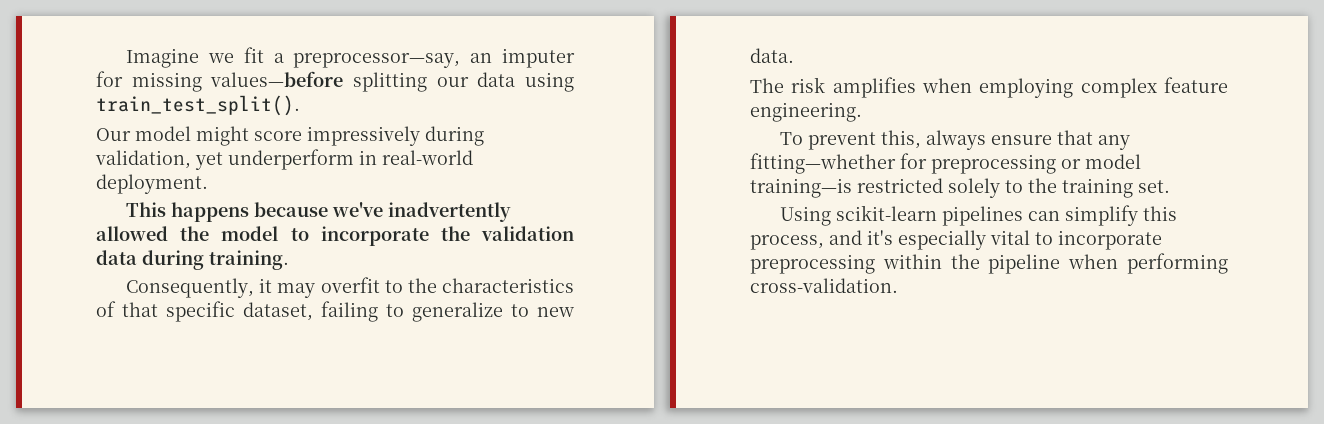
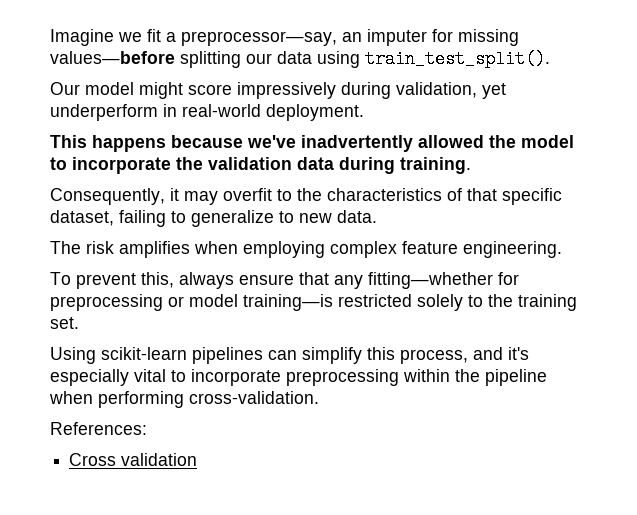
+ References:
+ Cross validation

